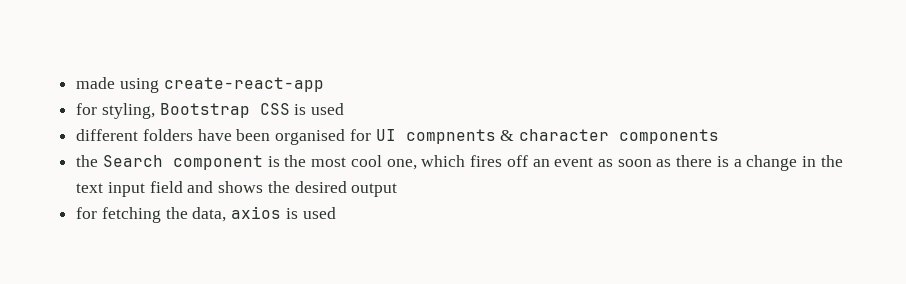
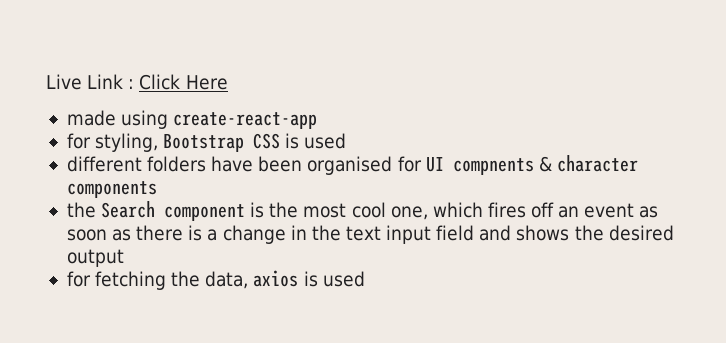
+ Live Link : Click Here

